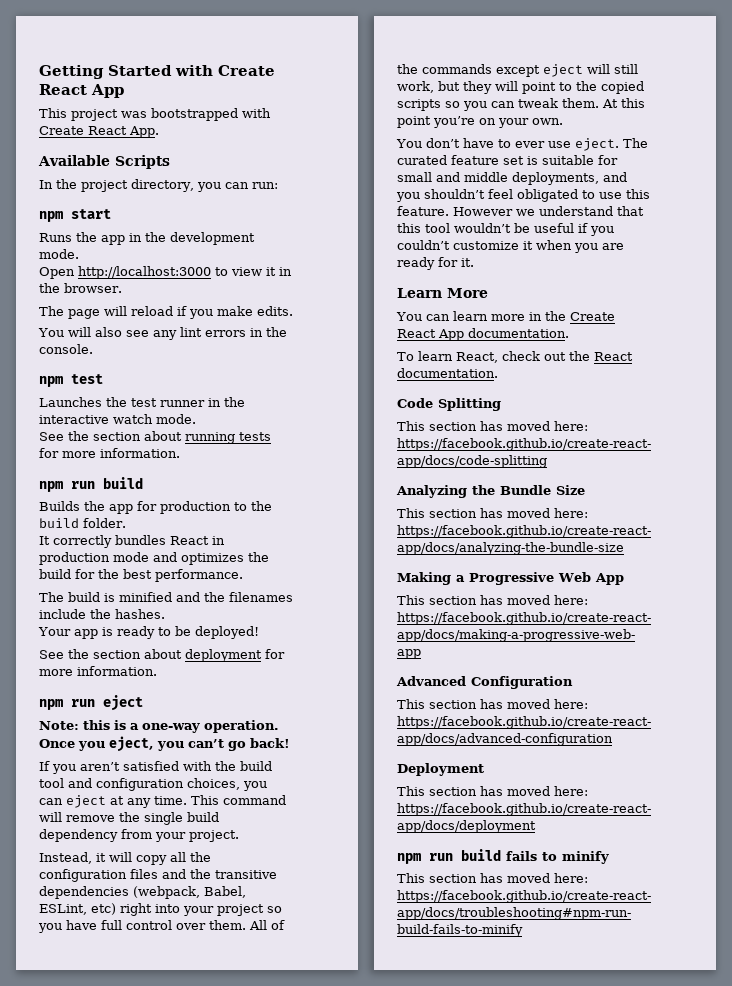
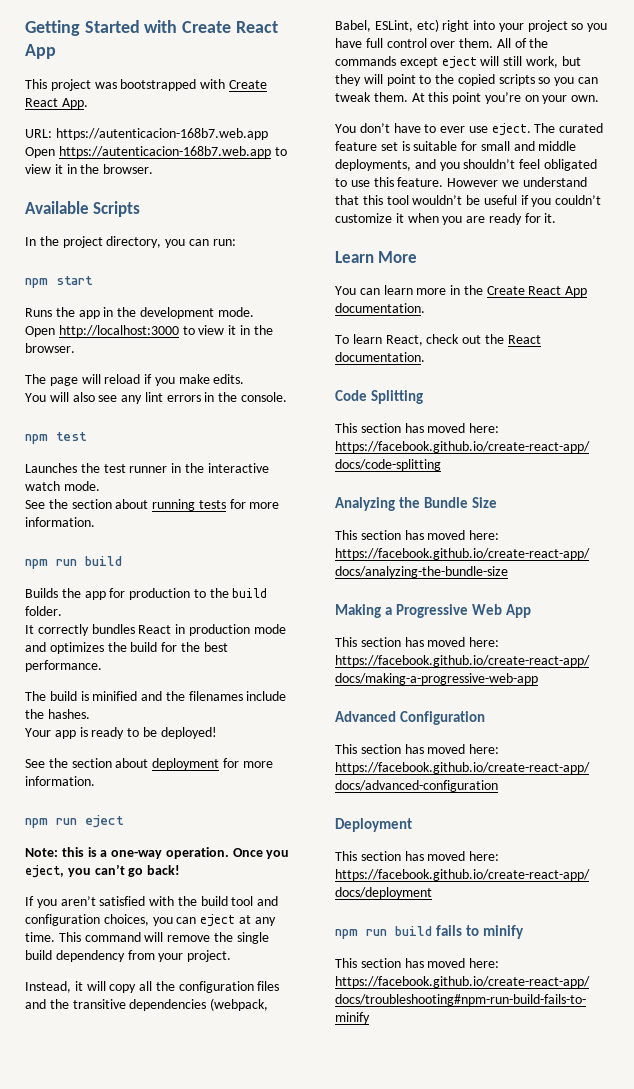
+ URL: https://autenticacion-168b7.web.app Open https://autenticacion-168b7.web.app to view it in the browser.

